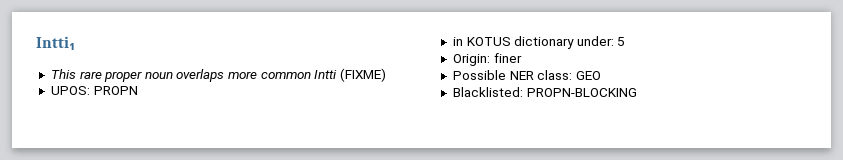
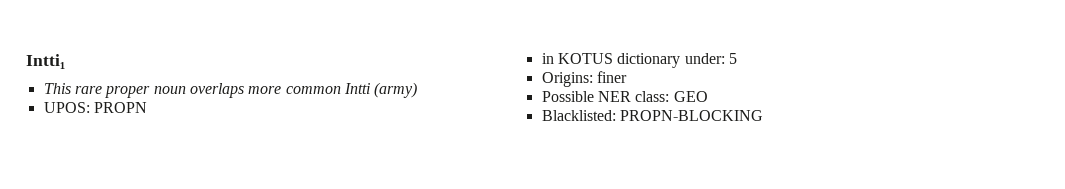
- This rare proper noun overlaps more common Intti (FIXME)
+ This rare proper noun overlaps more common Intti (army)
- Origin: finer
+ Origins: finer

